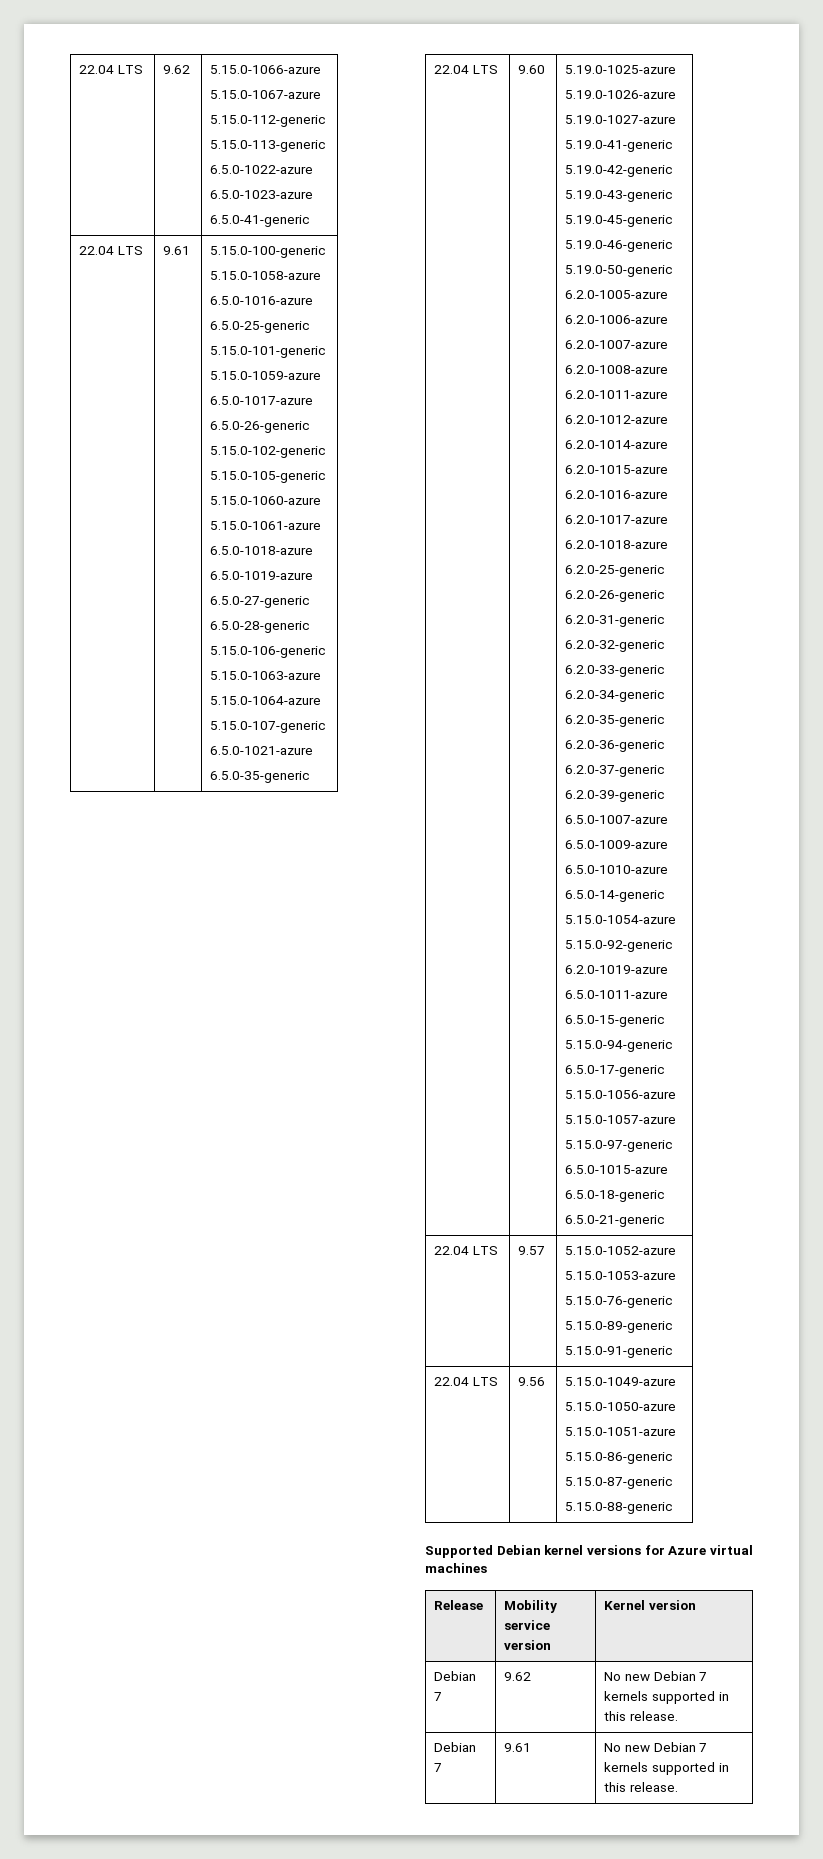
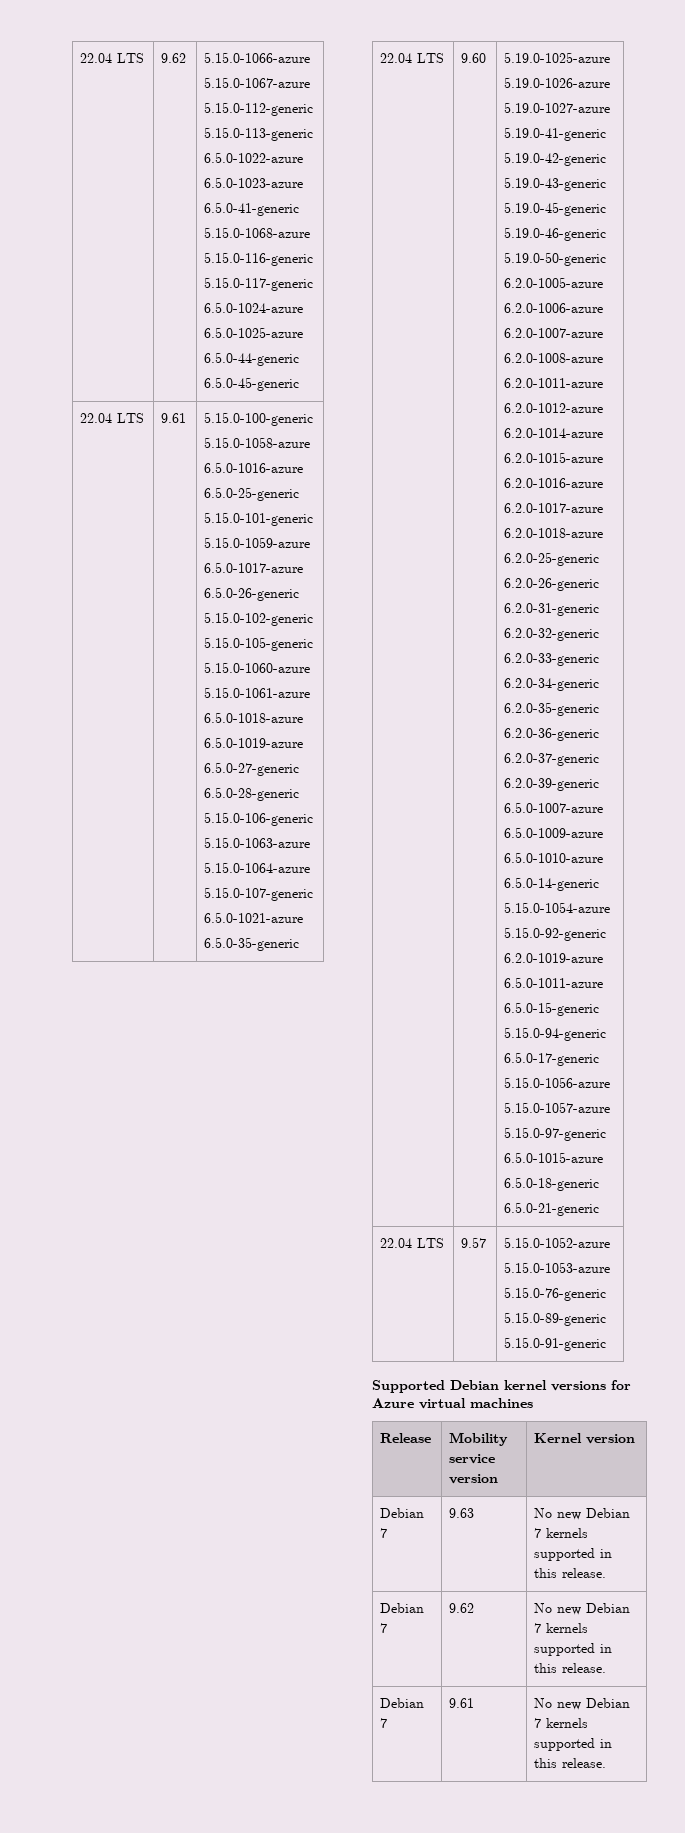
  22.04 LTS | 9.62 | 5.15.0-1066-azure
  5.15.0-1067-azure
  5.15.0-112-generic
  5.15.0-113-generic
  6.5.0-1022-azure
  6.5.0-1023-azure
  6.5.0-41-generic
+ 5.15.0-1068-azure
+ 5.15.0-116-generic
+ 5.15.0-117-generic
+ 6.5.0-1024-azure
+ 6.5.0-1025-azure
+ 6.5.0-44-generic
+ 6.5.0-45-generic
- 22.04 LTS | 9.56 | 5.15.0-1049-azure
- 5.15.0-1050-azure
- 5.15.0-1051-azure
- 5.15.0-86-generic
- 5.15.0-87-generic
- 5.15.0-88-generic
+ Debian 7 | 9.63 | No new Debian 7 kernels supported in this release.

